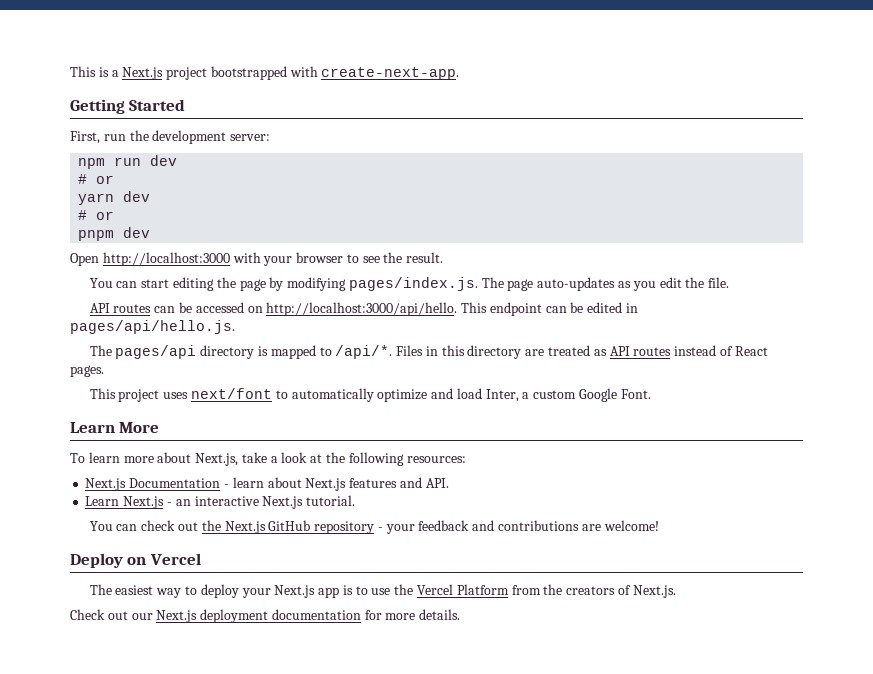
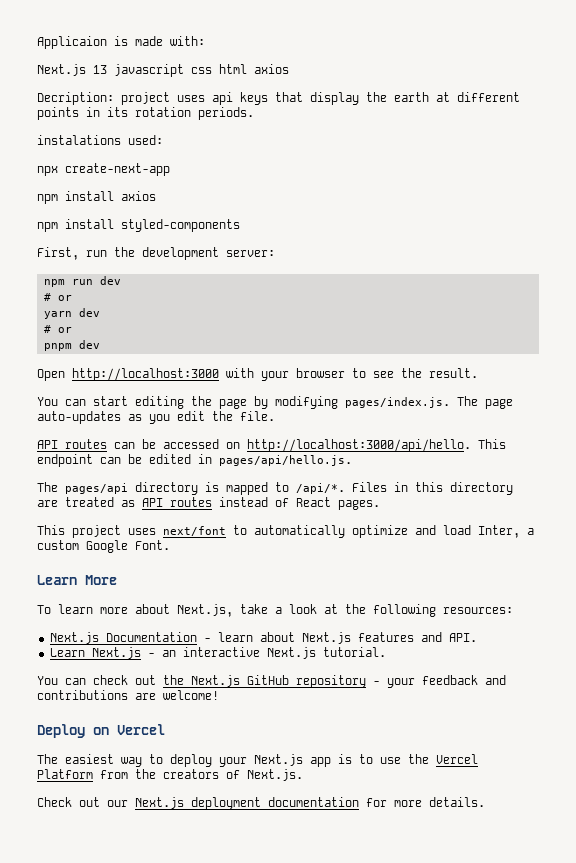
- This is a Next.js project bootstrapped with create-next-app.
- Getting Started
+ Applicaion is made with:
+ Next.js 13 javascript css html axios
+ Decription: project uses api keys that display the earth at different points in its rotation periods.
+ instalations used:
+ npx create-next-app
+ npm install axios
+ npm install styled-components

